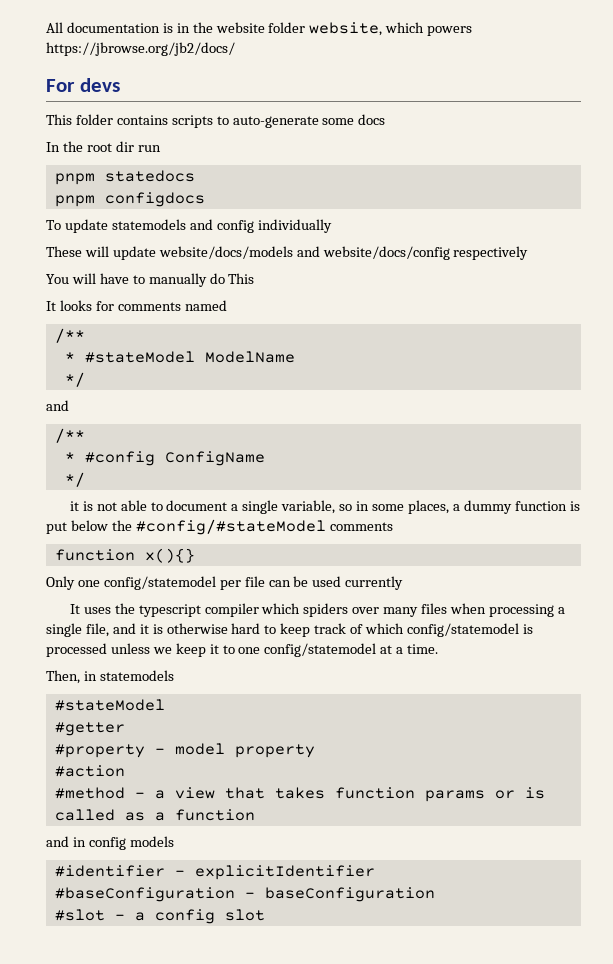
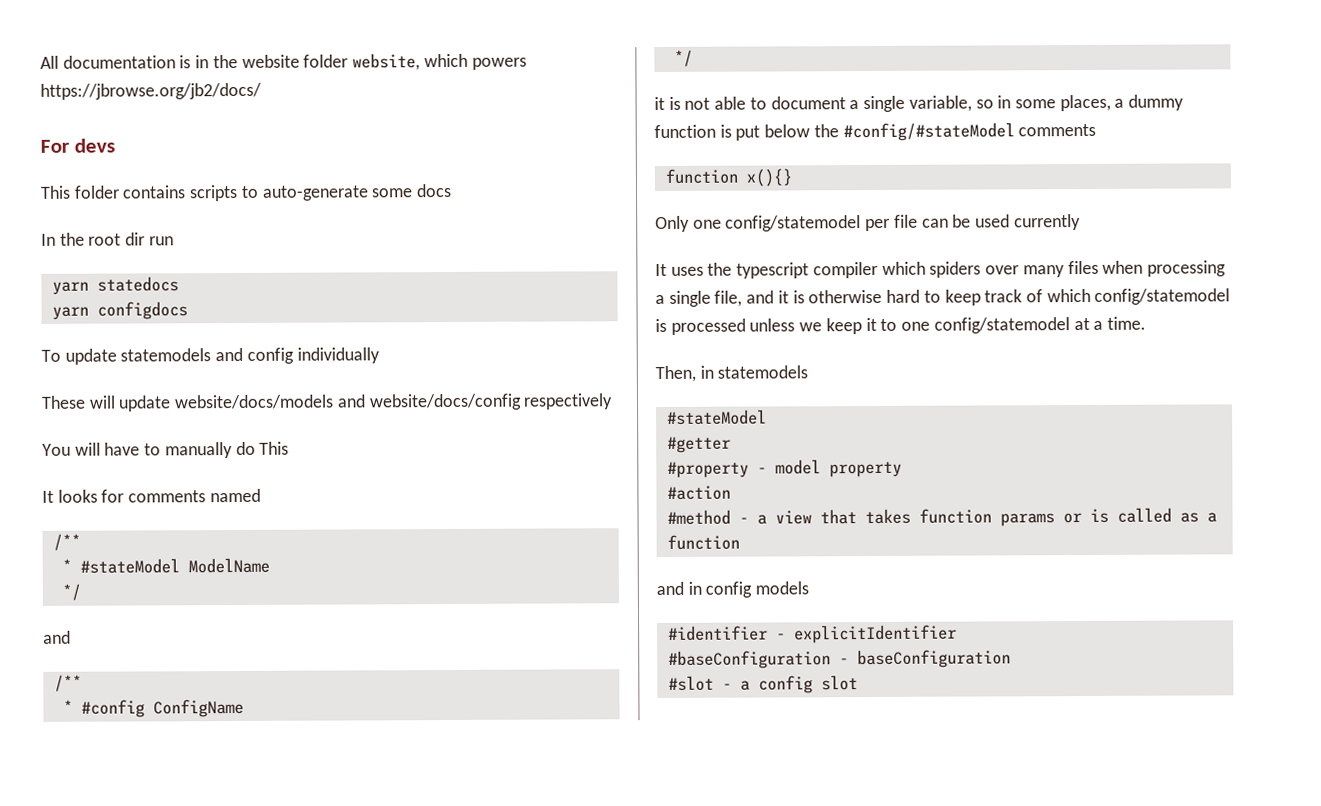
- pnpm statedocs
+ yarn statedocs
- pnpm configdocs
+ yarn configdocs

